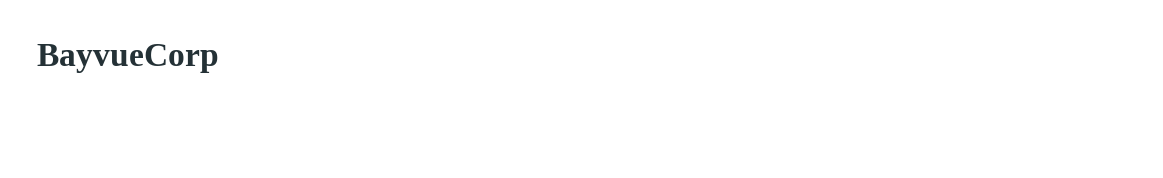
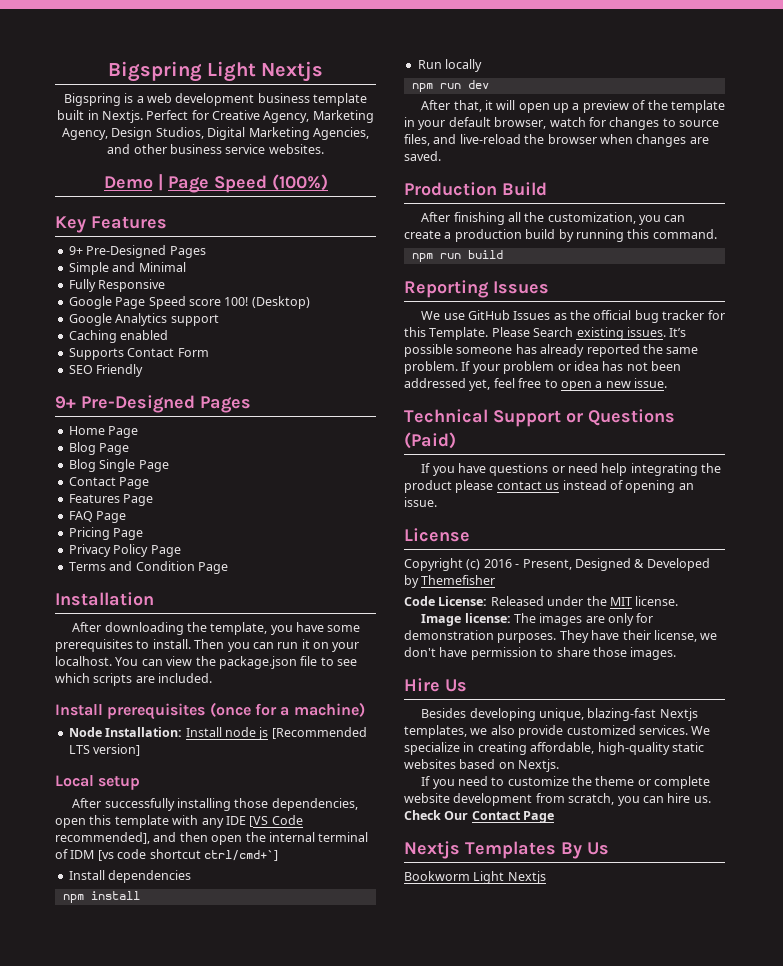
- BayvueCorp
+ Bigspring Light Nextjs
+ Bigspring is a web development business template built in Nextjs. Perfect for Creative Agency, Marketing Agency, Design Studios, Digital Marketing Agencies, and other business service websites.
+ Demo | Page Speed (100%)
+ Key Features
+ 9+ Pre-Designed Pages
+ Simple and Minimal
+ Fully Responsive
+ Google Page Speed score 100! (Desktop)
+ Google Analytics support
+ Caching enabled
+ Supports Contact Form
+ SEO Friendly
+ 9+ Pre-Designed Pages
+ Home Page
+ Blog Page
+ Blog Single Page
+ Contact Page
+ Features Page
+ FAQ Page
+ Pricing Page
+ Privacy Policy Page
+ Terms and Condition Page
+ Installation
+ After downloading the template, you have some prerequisites to install. Then you can run it on your localhost. You can view the package.json file to see which scripts are included.
+ Install prerequisites (once for a machine)
+ Node Installation: Install node js [Recommended LTS version]
+ Local setup
+ After successfully installing those dependencies, open this template with any IDE [VS Code recommended], and then open the internal terminal of IDM [vs code shortcut ctrl/cmd+`]
+ Install dependencies
+ npm install
+ Run locally
+ npm run dev
+ After that, it will open up a preview of the template in your default browser, watch for changes to source files, and live-reload the browser when changes are saved.
+ Production Build
+ After finishing all the customization, you can create a production build by running this command.
+ npm run build
+ Reporting Issues
+ We use GitHub Issues as the official bug tracker for this Template. Please Search existing issues. It’s possible someone has already reported the same problem. If your problem or idea has not been addressed yet, feel free to open a new issue.
+ Technical Support or Questions (Paid)
+ If you have questions or need help integrating the product please contact us instead of opening an issue.
+ License
+ Copyright (c) 2016 - Present, Designed & Developed by Themefisher
+ Code License: Released under the MIT license.
+ Image license: The images are only for demonstration purposes. They have their license, we don't have permission to share those images.
+ Hire Us
+ Besides developing unique, blazing-fast Nextjs templates, we also provide customized services. We specialize in creating affordable, high-quality static websites based on Nextjs.
+ If you need to customize the theme or complete website development from scratch, you can hire us. Check Our Contact Page
+ Nextjs Templates By Us
+ Bookworm Light Nextjs

